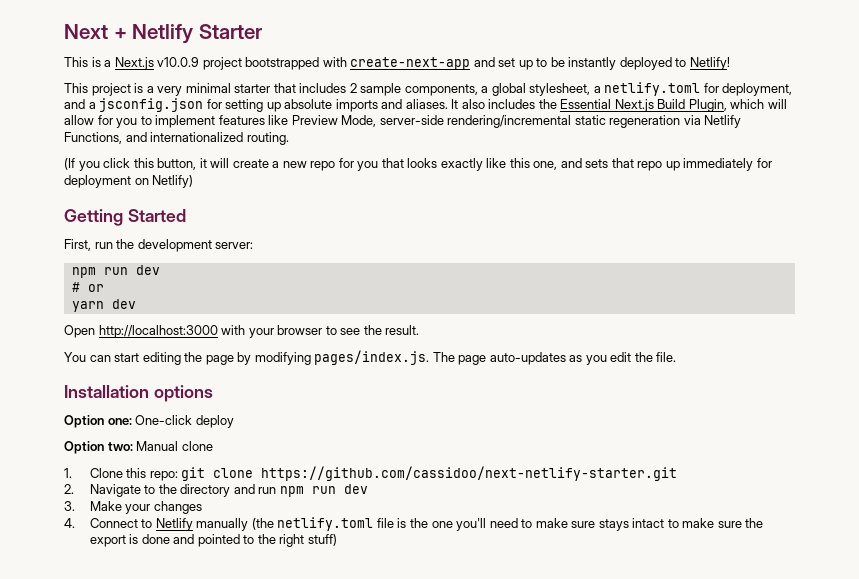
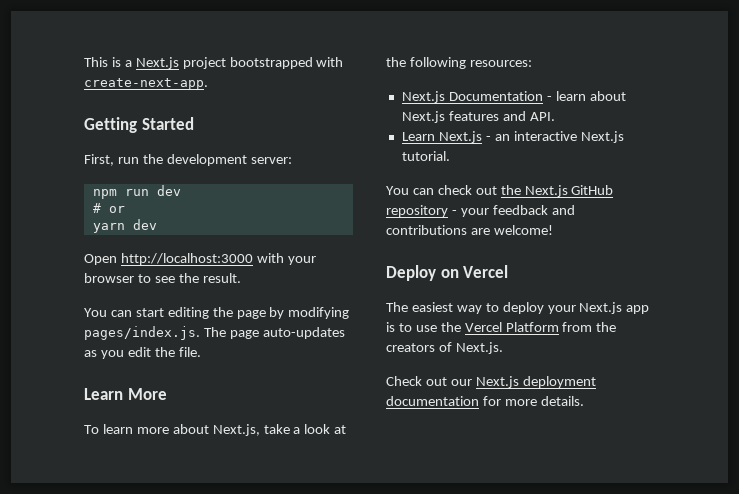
- Next + Netlify Starter
- This is a Next.js v10.0.9 project bootstrapped with create-next-app and set up to be instantly deployed to Netlify!
- This project is a very minimal starter that includes 2 sample components, a global stylesheet, a netlify.toml for deployment, and a jsconfig.json for setting up absolute imports and aliases. It also includes the Essential Next.js Build Plugin, which will allow for you to implement features like Preview Mode, server-side rendering/incremental static regeneration via Netlify Functions, and internationalized routing.
- (If you click this button, it will create a new repo for you that looks exactly like this one, and sets that repo up immediately for deployment on Netlify)
+ This is a Next.js project bootstrapped with create-next-app.
- Installation options
- Option one: One-click deploy
- Option two: Manual clone
- 1. Clone this repo: git clone https://github.com/cassidoo/next-netlify-starter.git
- 2. Navigate to the directory and run npm run dev
- 3. Make your changes
- 4. Connect to Netlify manually (the netlify.toml file is the one you'll need to make sure stays intact to make sure the export is done and pointed to the right stuff)
+ Learn More
+ To learn more about Next.js, take a look at the following resources:
+ Next.js Documentation - learn about Next.js features and API.
+ Learn Next.js - an interactive Next.js tutorial.
+ You can check out the Next.js GitHub repository - your feedback and contributions are welcome!
+ Deploy on Vercel
+ The easiest way to deploy your Next.js app is to use the Vercel Platform from the creators of Next.js.
+ Check out our Next.js deployment documentation for more details.

